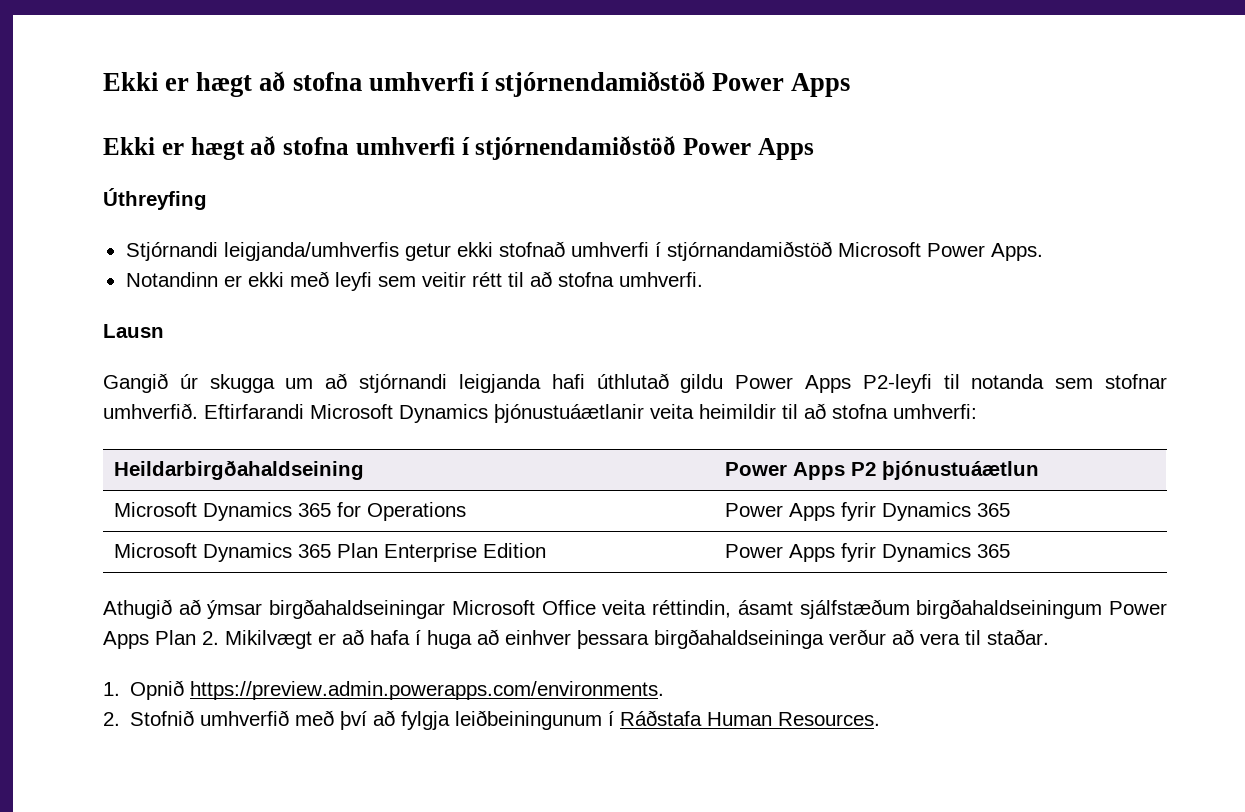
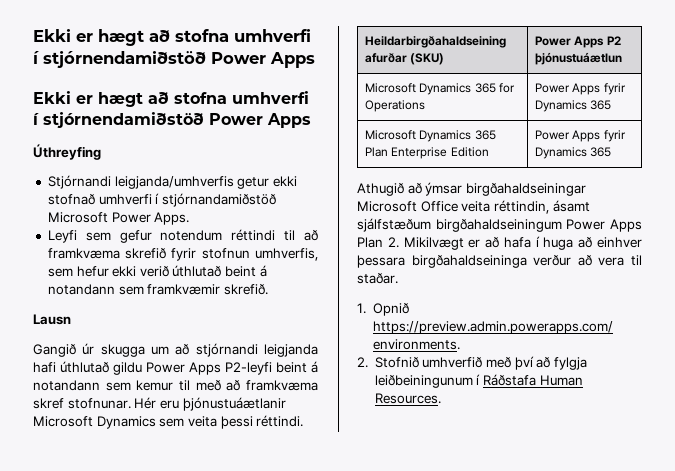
- Notandinn er ekki með leyfi sem veitir rétt til að stofna umhverfi.
+ Leyfi sem gefur notendum réttindi til að framkvæma skrefið fyrir stofnun umhverfis, sem hefur ekki verið úthlutað beint á notandann sem framkvæmir skrefið.
- Gangið úr skugga um að stjórnandi leigjanda hafi úthlutað gildu Power Apps P2-leyfi til notanda sem stofnar umhverfið. Eftirfarandi Microsoft Dynamics þjónustuáætlanir veita heimildir til að stofna umhverfi:
+ Gangið úr skugga um að stjórnandi leigjanda hafi úthlutað gildu Power Apps P2-leyfi beint á notandann sem kemur til með að framkvæma skref stofnunar. Hér eru þjónustuáætlanir Microsoft Dynamics sem veita þessi réttindi.
- Heildarbirgðahaldseining | Power Apps P2 þjónustuáætlun
+ Heildarbirgðahaldseining afurðar (SKU) | Power Apps P2 þjónustuáætlun

